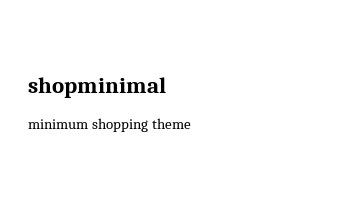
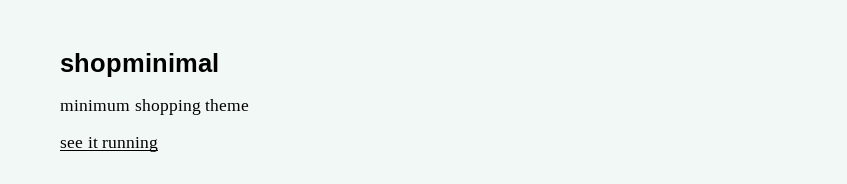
+ see it running

